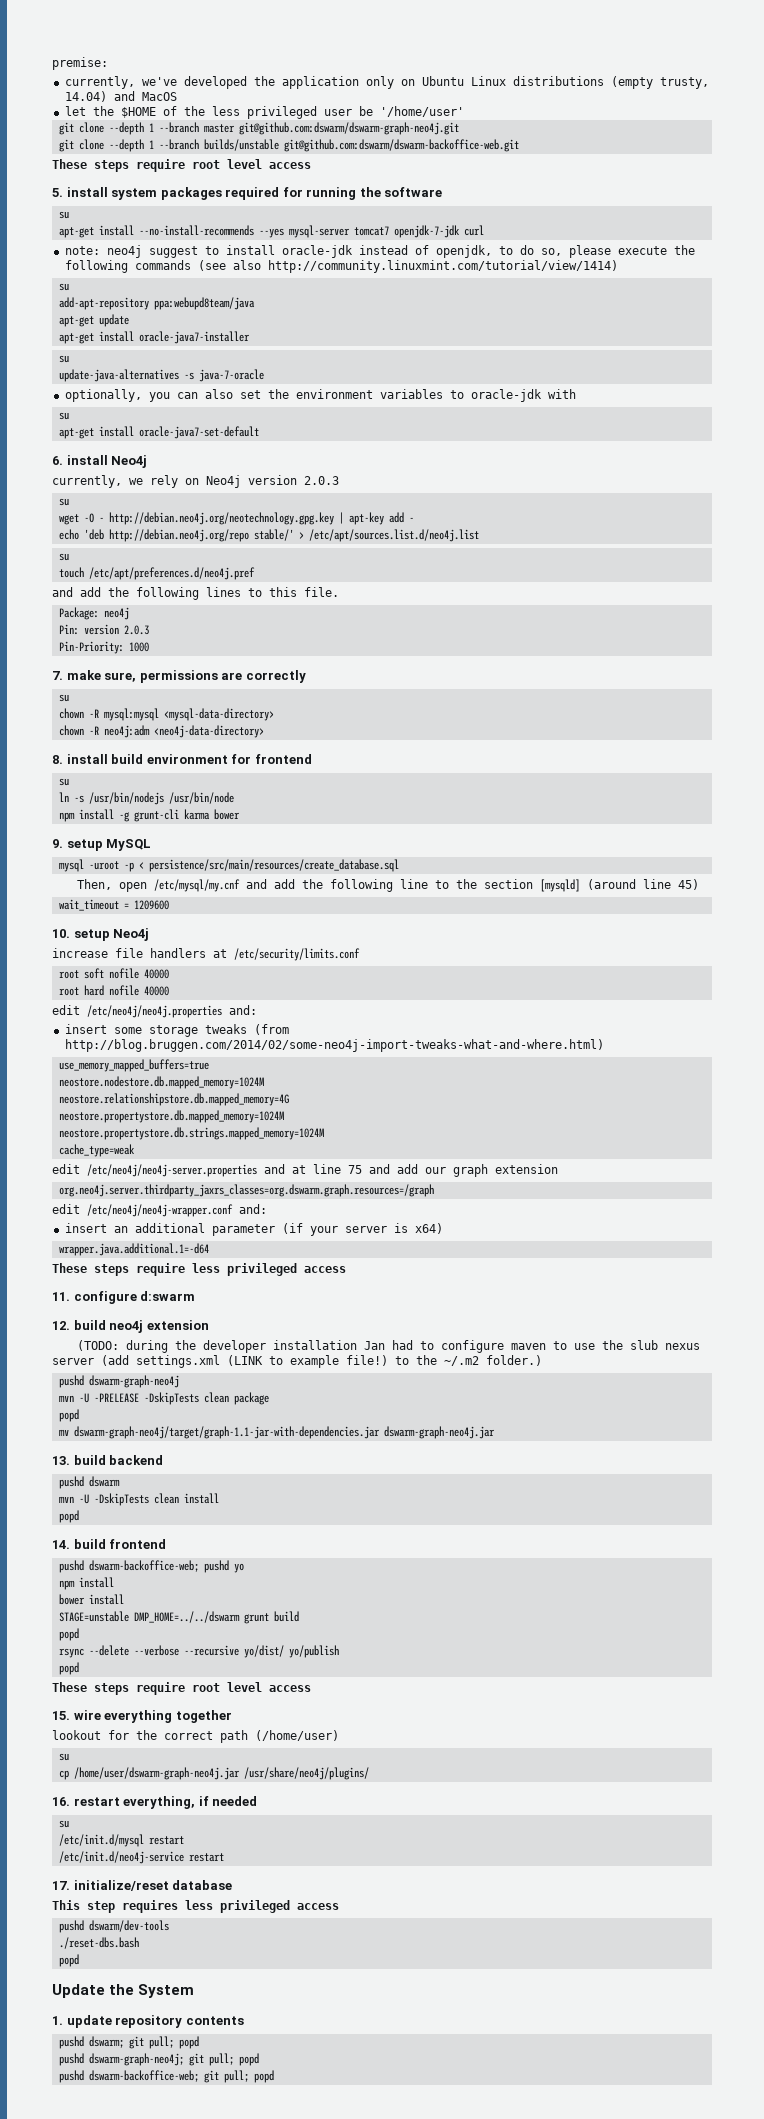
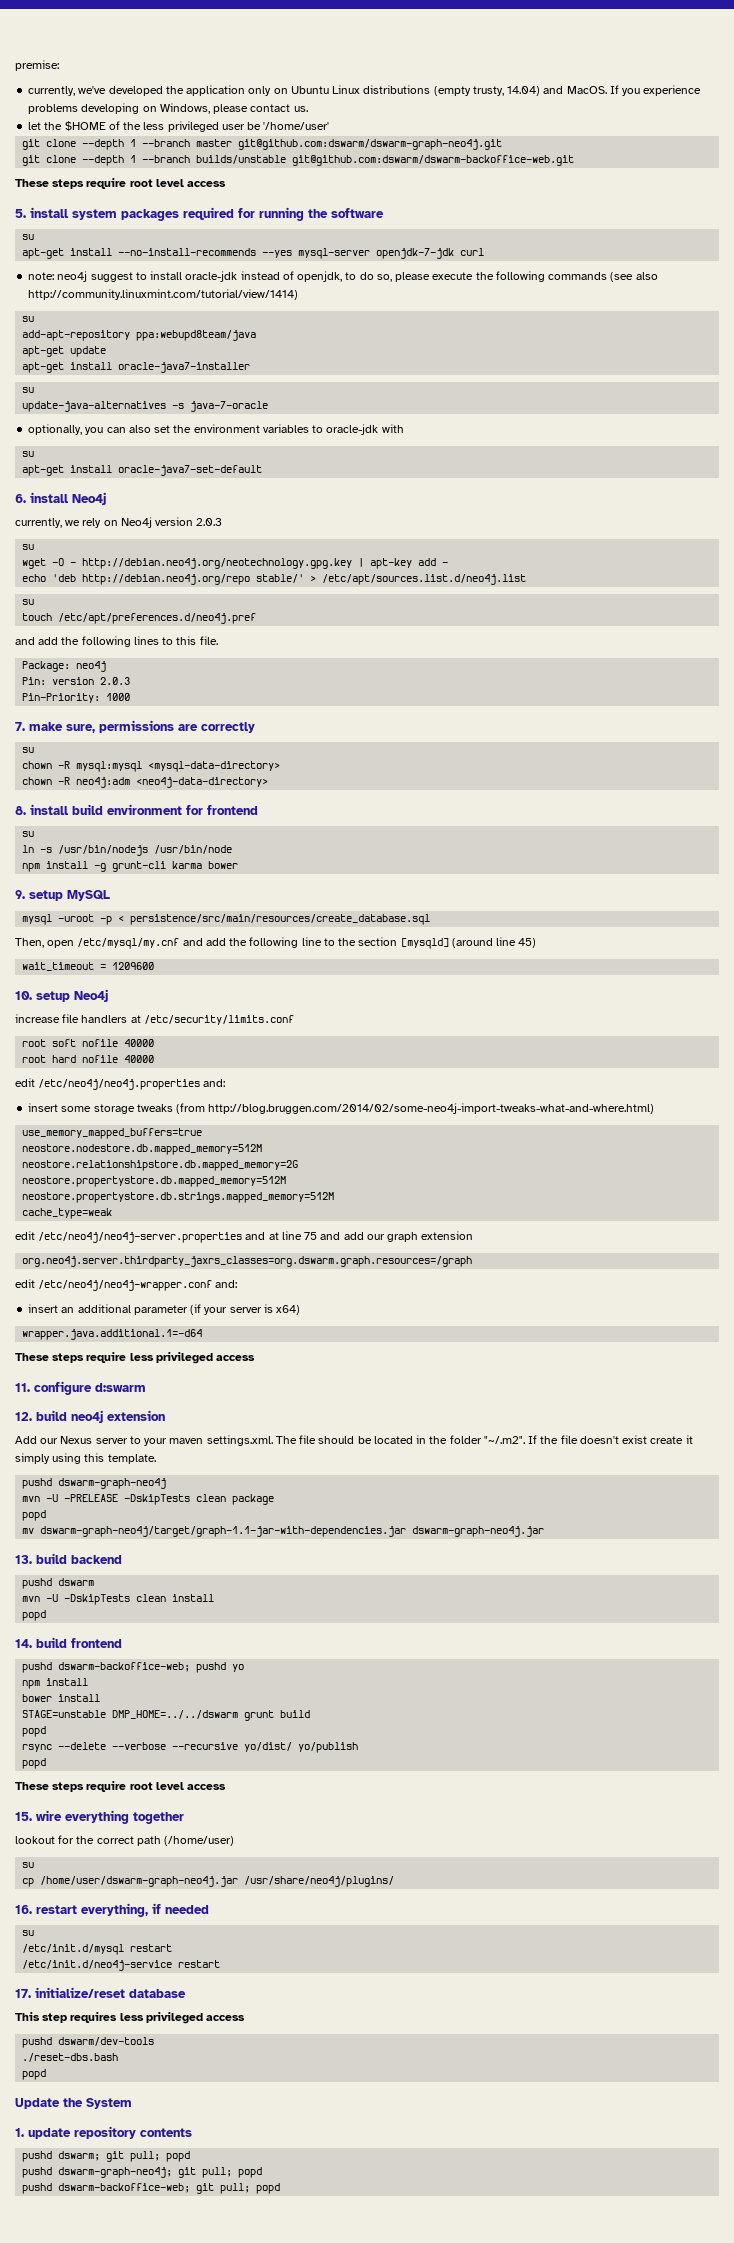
- currently, we've developed the application only on Ubuntu Linux distributions (empty trusty, 14.04) and MacOS
+ currently, we've developed the application only on Ubuntu Linux distributions (empty trusty, 14.04) and MacOS. If you experience problems developing on Windows, please contact us.
- apt-get install --no-install-recommends --yes mysql-server tomcat7 openjdk-7-jdk curl
+ apt-get install --no-install-recommends --yes mysql-server openjdk-7-jdk curl
- neostore.nodestore.db.mapped_memory=1024M
- neostore.relationshipstore.db.mapped_memory=4G
- neostore.propertystore.db.mapped_memory=1024M
- neostore.propertystore.db.strings.mapped_memory=1024M
+ neostore.nodestore.db.mapped_memory=512M
+ neostore.relationshipstore.db.mapped_memory=2G
+ neostore.propertystore.db.mapped_memory=512M
+ neostore.propertystore.db.strings.mapped_memory=512M
- (TODO: during the developer installation Jan had to configure maven to use the slub nexus server (add settings.xml (LINK to example file!) to the ~/.m2 folder.)
+ Add our Nexus server to your maven settings.xml. The file should be located in the folder "~/.m2". If the file doesn't exist create it simply using this template.

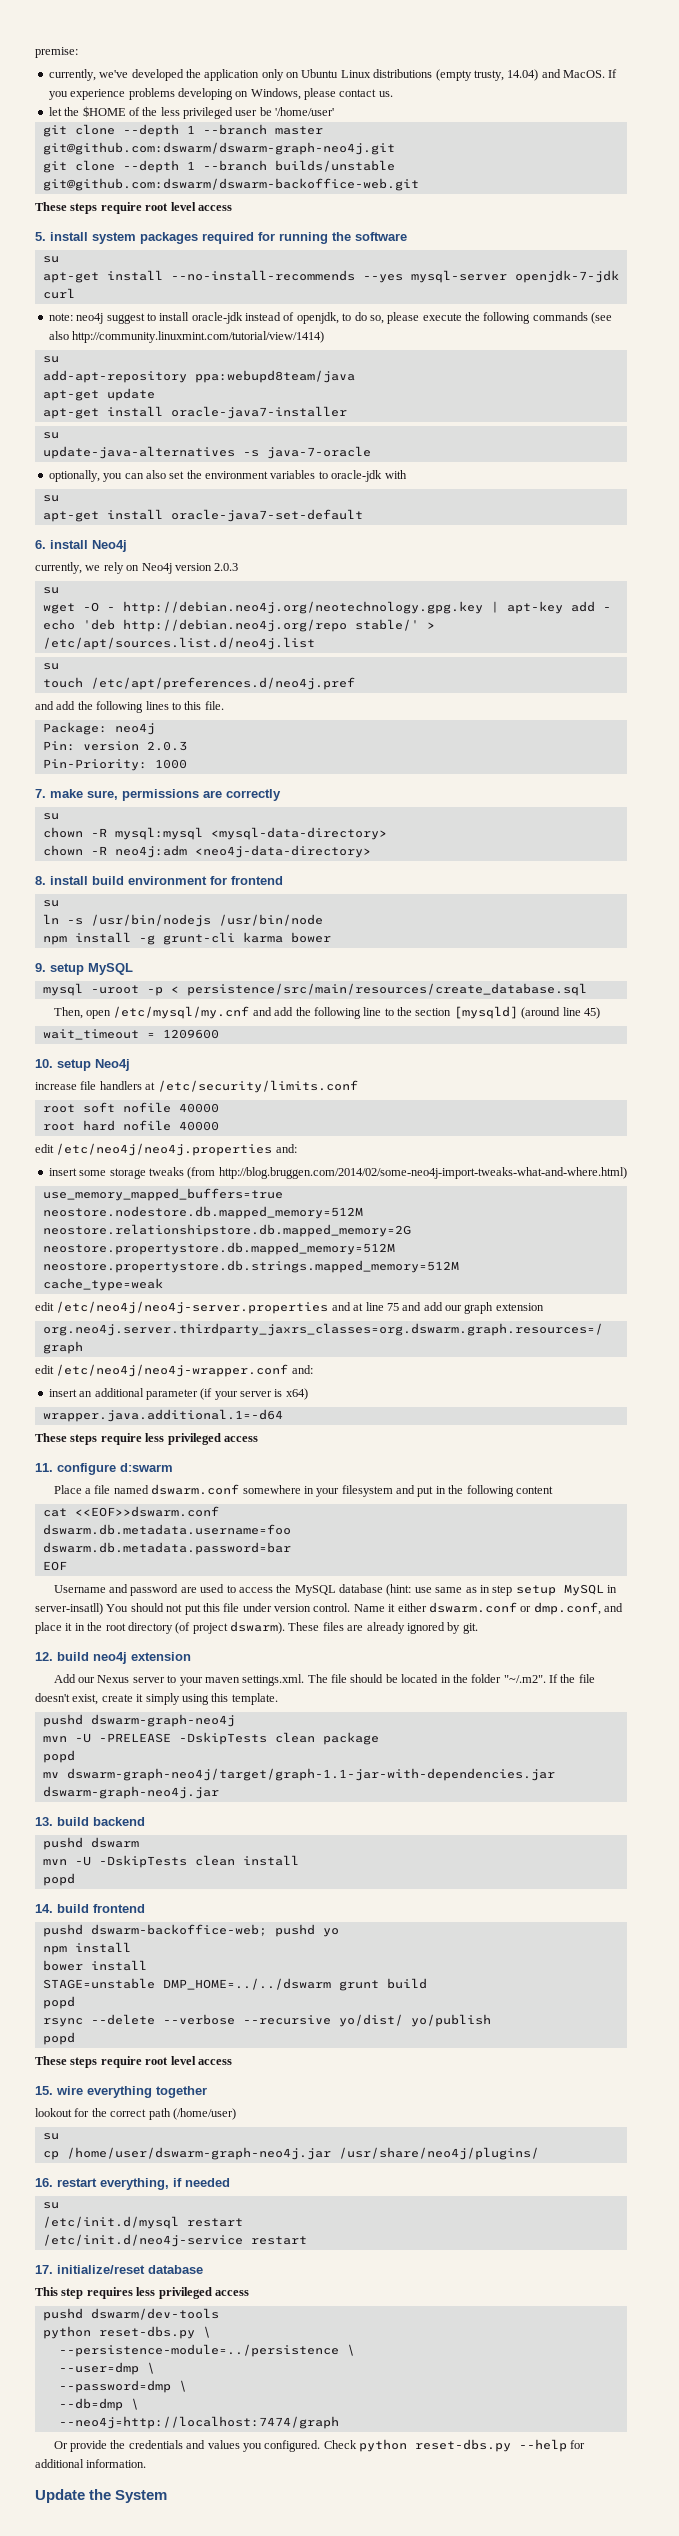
+ Place a file named dswarm.conf somewhere in your filesystem and put in the following content
+ cat <<EOF>>dswarm.conf
+ dswarm.db.metadata.username=foo
+ dswarm.db.metadata.password=bar
+ EOF
+ Username and password are used to access the MySQL database (hint: use same as in step setup MySQL in server-insatll) You should not put this file under version control. Name it either dswarm.conf or dmp.conf, and place it in the root directory (of project dswarm). These files are already ignored by git.
- Add our Nexus server to your maven settings.xml. The file should be located in the folder "~/.m2". If the file doesn't exist create it simply using this template.
+ Add our Nexus server to your maven settings.xml. The file should be located in the folder "~/.m2". If the file doesn't exist, create it simply using this template.
- ./reset-dbs.bash
- popd
+ python reset-dbs.py \
+ --persistence-module=../persistence \
+ --user=dmp \
+ --password=dmp \
+ --db=dmp \
+ --neo4j=http://localhost:7474/graph
+ Or provide the credentials and values you configured. Check python reset-dbs.py --help for additional information.
  Update the System
- 1. update repository contents
- pushd dswarm; git pull; popd
- pushd dswarm-graph-neo4j; git pull; popd
- pushd dswarm-backoffice-web; git pull; popd

